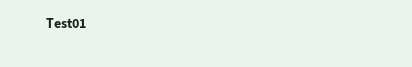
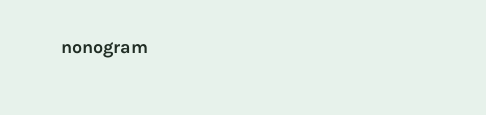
- Test01
+ nonogram

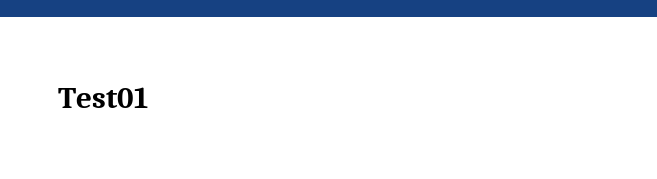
- nonogram
+ Test01

